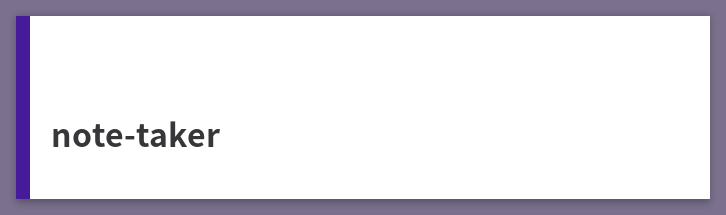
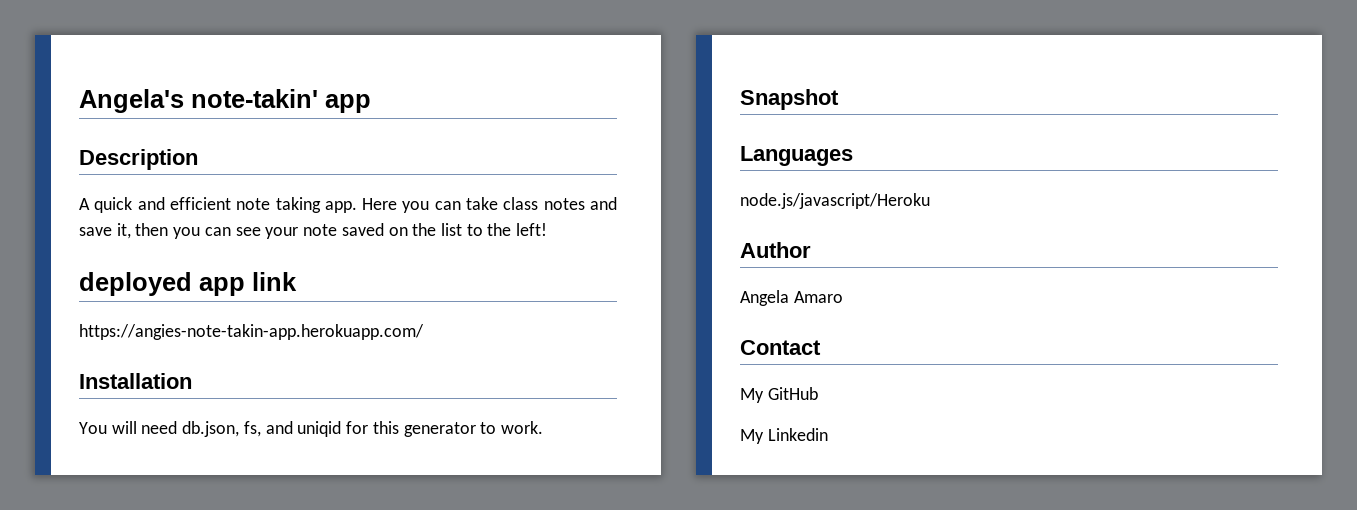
- note-taker
+ Angela's note-takin' app
+ Description
+ A quick and efficient note taking app. Here you can take class notes and save it, then you can see your note saved on the list to the left!
+ deployed app link
+ https://angies-note-takin-app.herokuapp.com/
+ Installation
+ You will need db.json, fs, and uniqid for this generator to work.
+ Snapshot
+ Languages
+ node.js/javascript/Heroku
+ Author
+ Angela Amaro
+ Contact
+ My GitHub
+ My Linkedin

